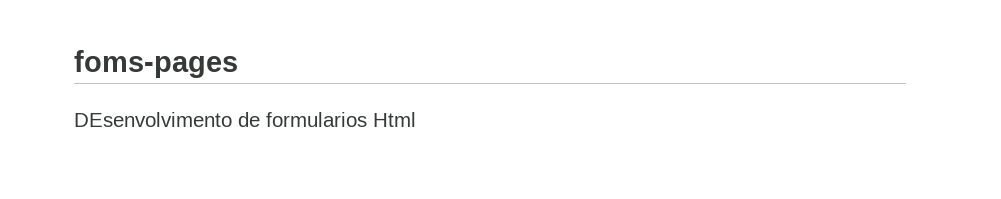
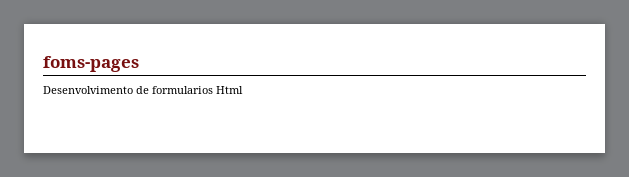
- DEsenvolvimento de formularios Html
+ Desenvolvimento de formularios Html

